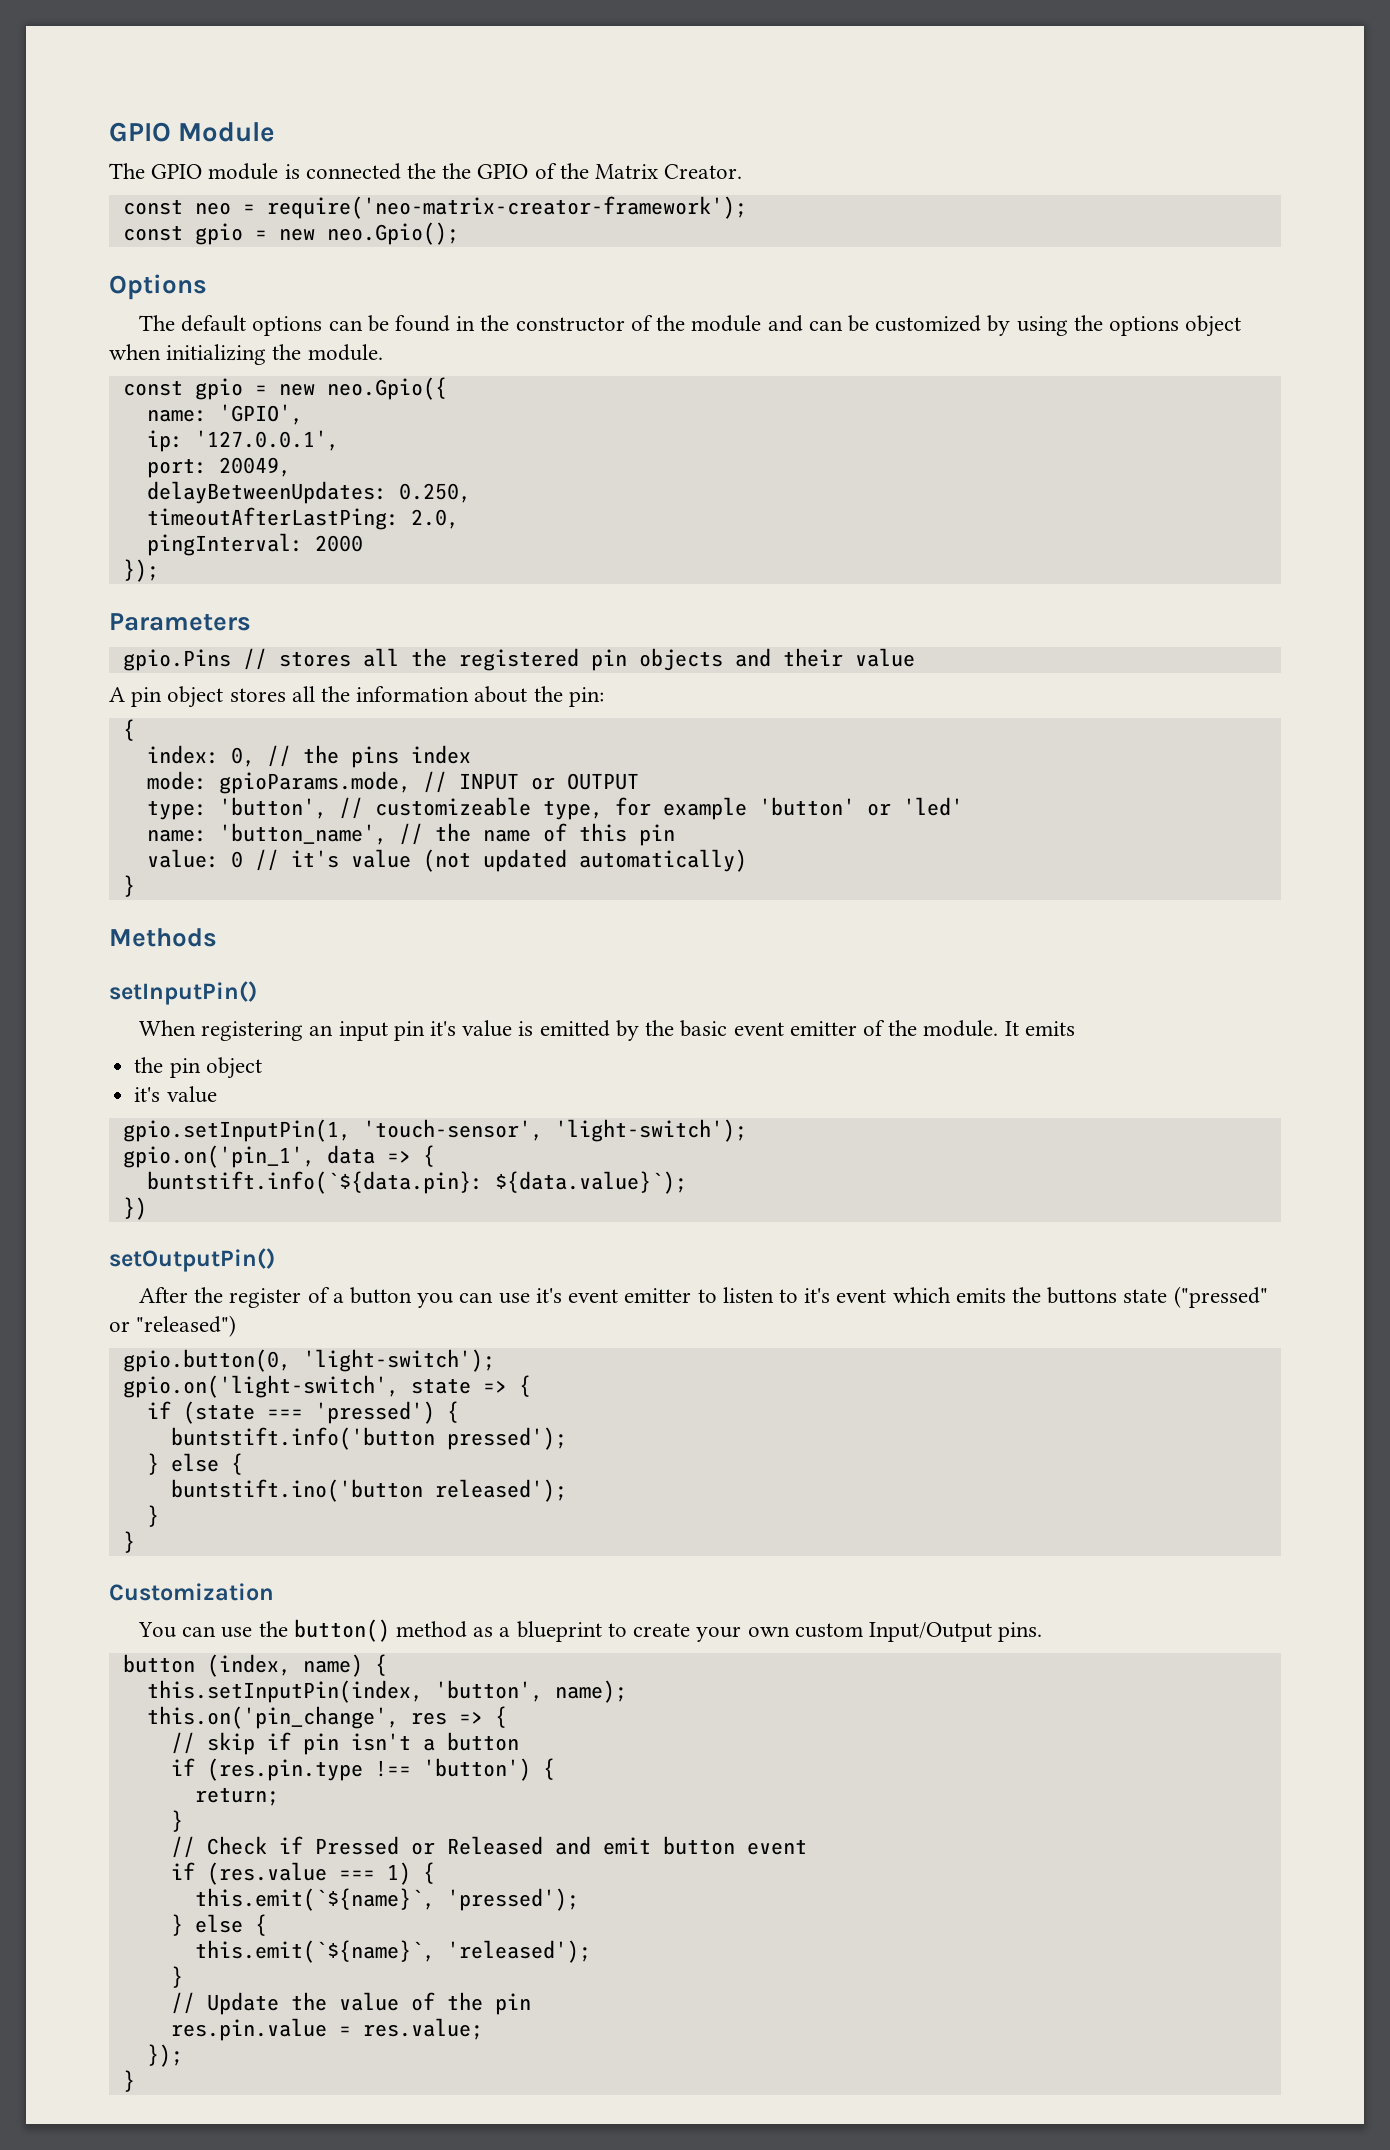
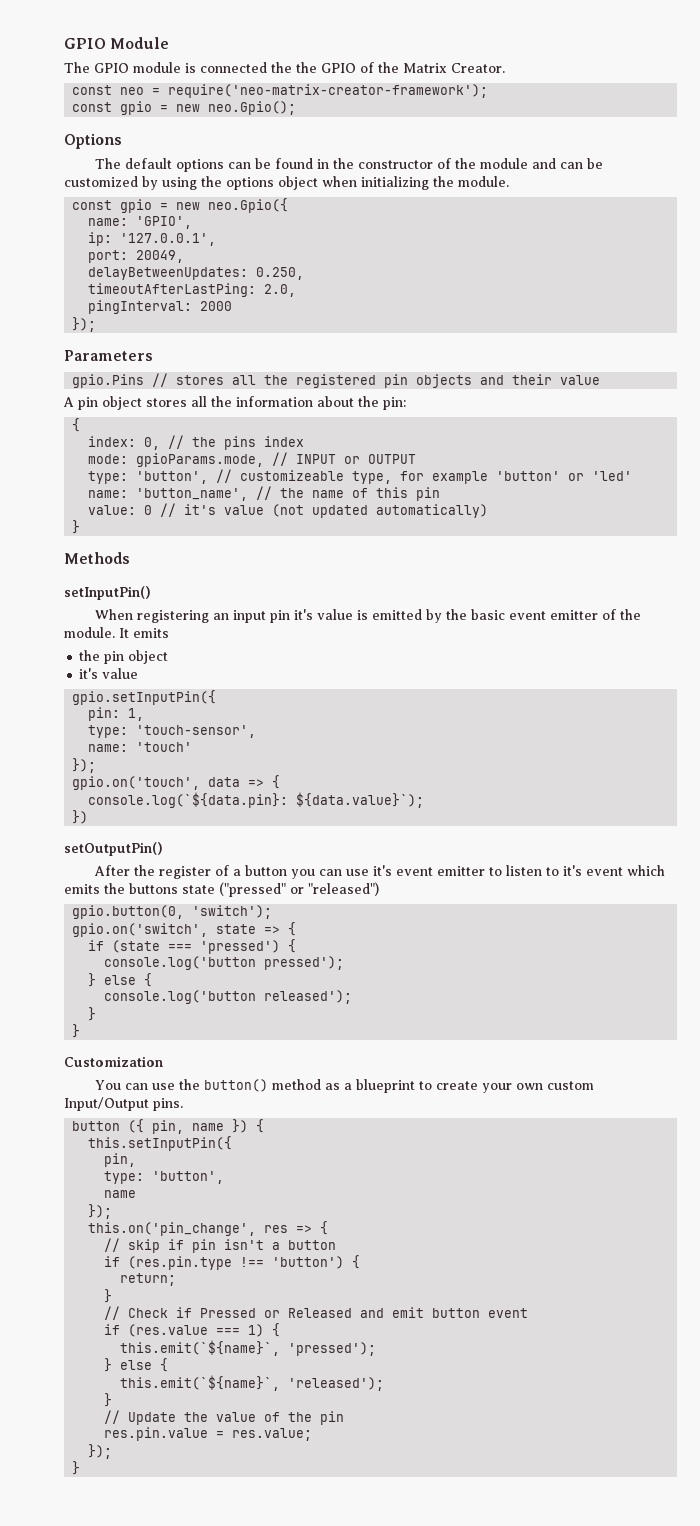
- gpio.setInputPin(1, 'touch-sensor', 'light-switch');
- gpio.on('pin_1', data => {
+ gpio.setInputPin({
+ pin: 1,
+ type: 'touch-sensor',
+ name: 'touch'
+ });
+ gpio.on('touch', data => {
- buntstift.info(`${data.pin}: ${data.value}`);
+ console.log(`${data.pin}: ${data.value}`);
- gpio.button(0, 'light-switch');
- gpio.on('light-switch', state => {
+ gpio.button(0, 'switch');
+ gpio.on('switch', state => {
- buntstift.info('button pressed');
+ console.log('button pressed');
- buntstift.ino('button released');
+ console.log('button released');
- button (index, name) {
- this.setInputPin(index, 'button', name);
+ button ({ pin, name }) {
+ this.setInputPin({
+ pin,
+ type: 'button',
+ name
+ });

